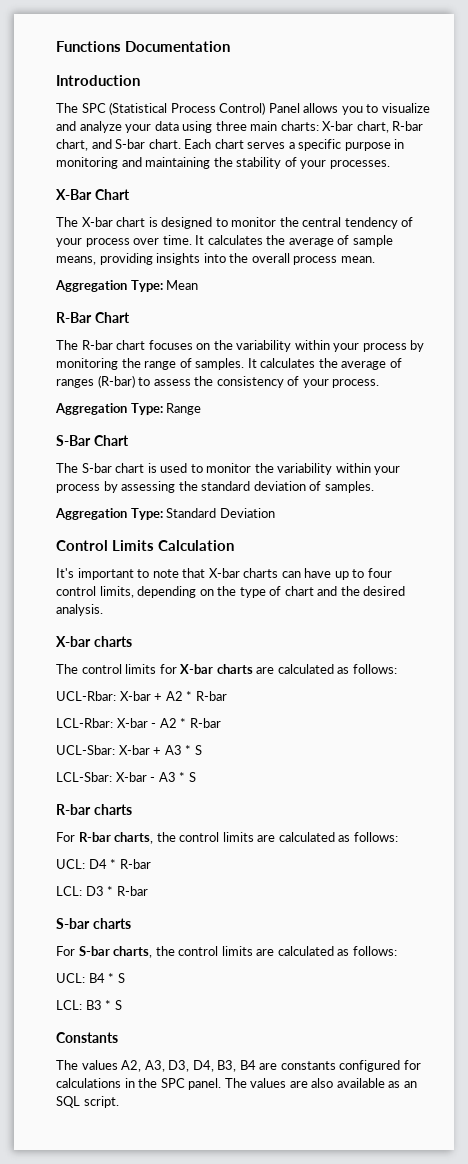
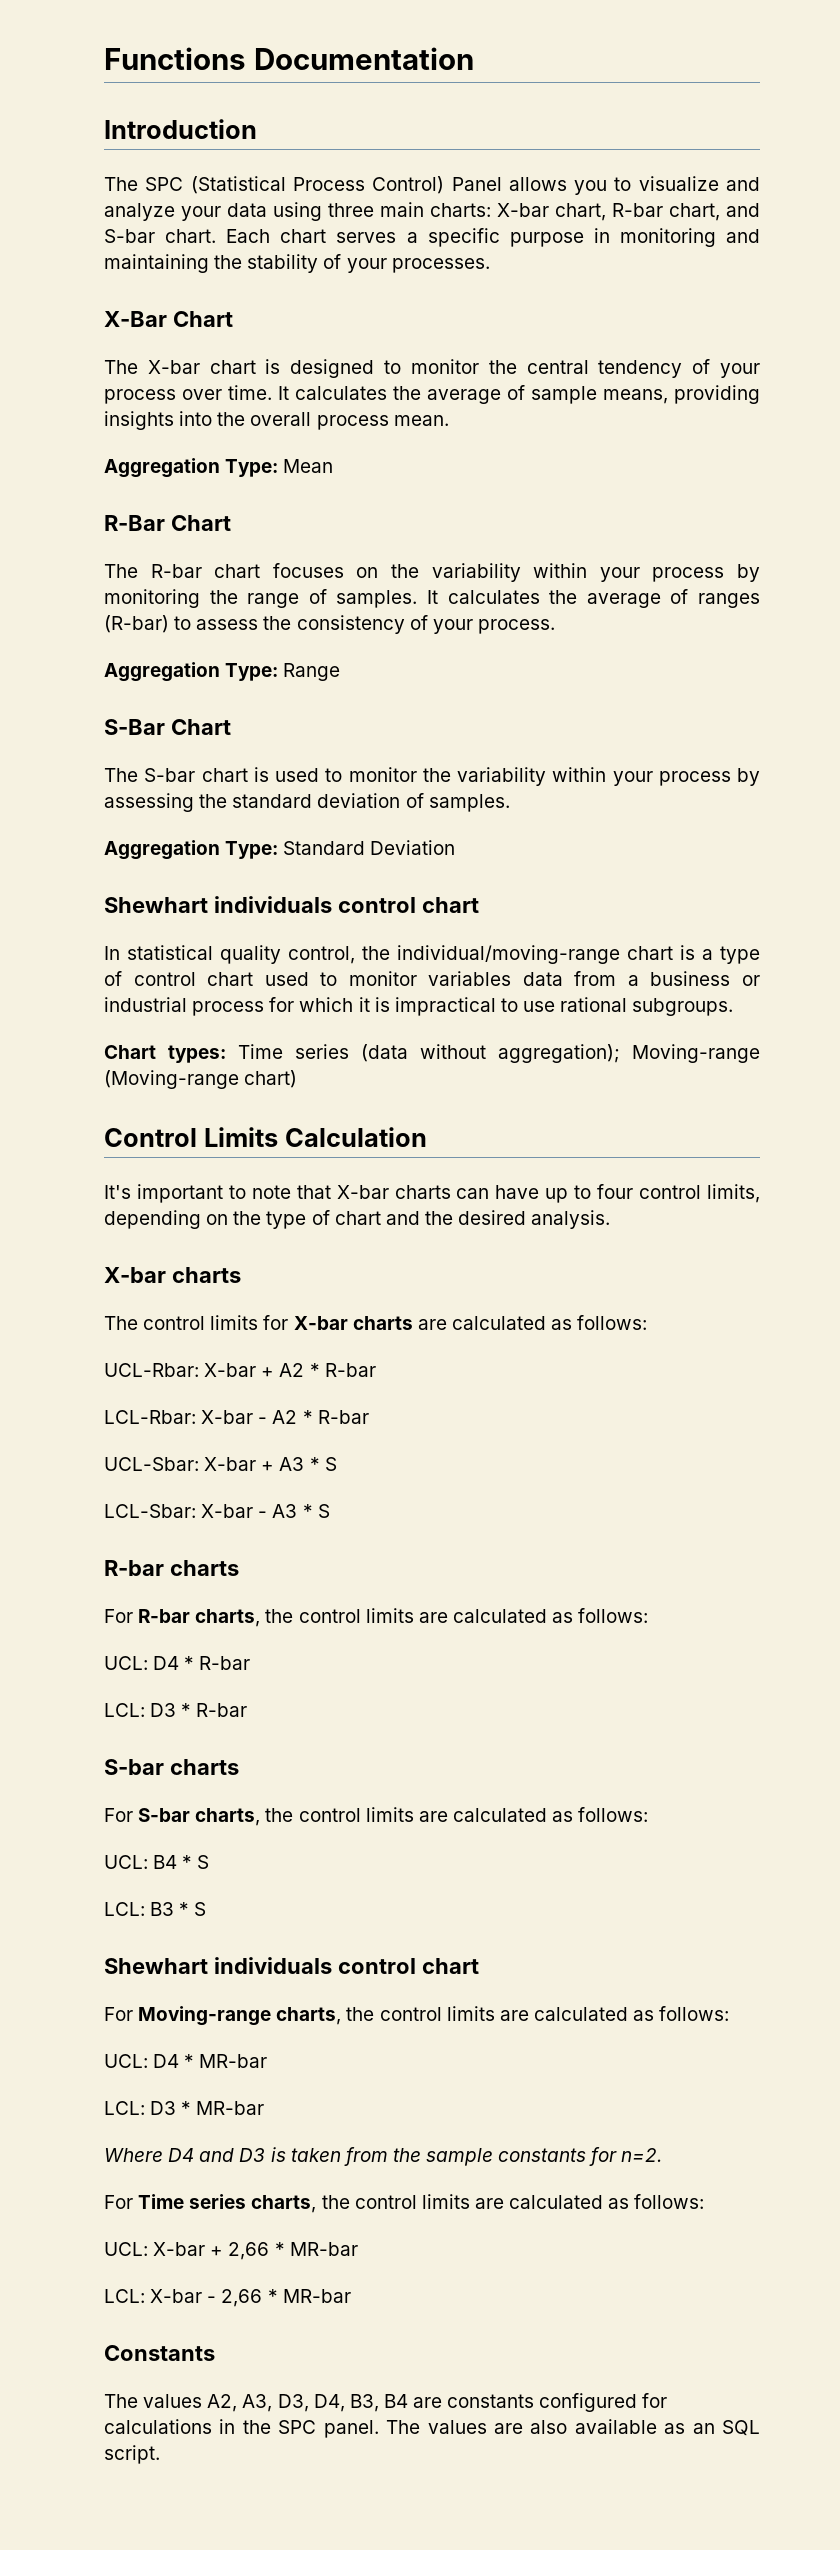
  Aggregation Type: Standard Deviation
+ Shewhart individuals control chart
+ In statistical quality control, the individual/moving-range chart is a type of control chart used to monitor variables data from a business or industrial process for which it is impractical to use rational subgroups.
+ Chart types: Time series (data without aggregation); Moving-range (Moving-range chart)
  LCL: B3 * S
+ Shewhart individuals control chart
+ For Moving-range charts, the control limits are calculated as follows:
+ UCL: D4 * MR-bar
+ LCL: D3 * MR-bar
+ Where D4 and D3 is taken from the sample constants for n=2.
+ For Time series charts, the control limits are calculated as follows:
+ UCL: X-bar + 2,66 * MR-bar
+ LCL: X-bar - 2,66 * MR-bar

